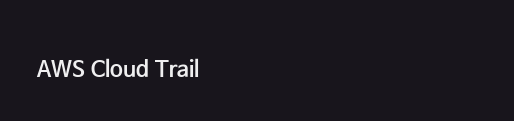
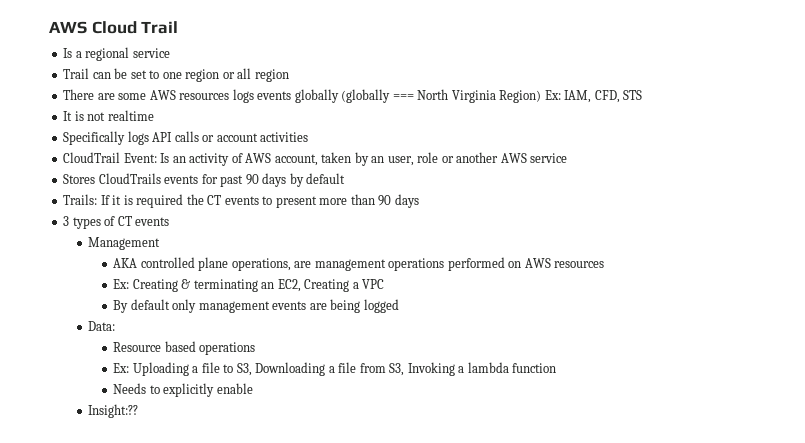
+ Is a regional service
+ Trail can be set to one region or all region
+ There are some AWS resources logs events globally (globally === North Virginia Region) Ex: IAM, CFD, STS
+ It is not realtime
+ Specifically logs API calls or account activities
+ CloudTrail Event: Is an activity of AWS account, taken by an user, role or another AWS service
+ Stores CloudTrails events for past 90 days by default
+ Trails: If it is required the CT events to present more than 90 days
+ 3 types of CT events
+ Management
+ AKA controlled plane operations, are management operations performed on AWS resources
+ Ex: Creating & terminating an EC2, Creating a VPC
+ By default only management events are being logged
+ Data:
+ Resource based operations
+ Ex: Uploading a file to S3, Downloading a file from S3, Invoking a lambda function
+ Needs to explicitly enable
+ Insight:??

